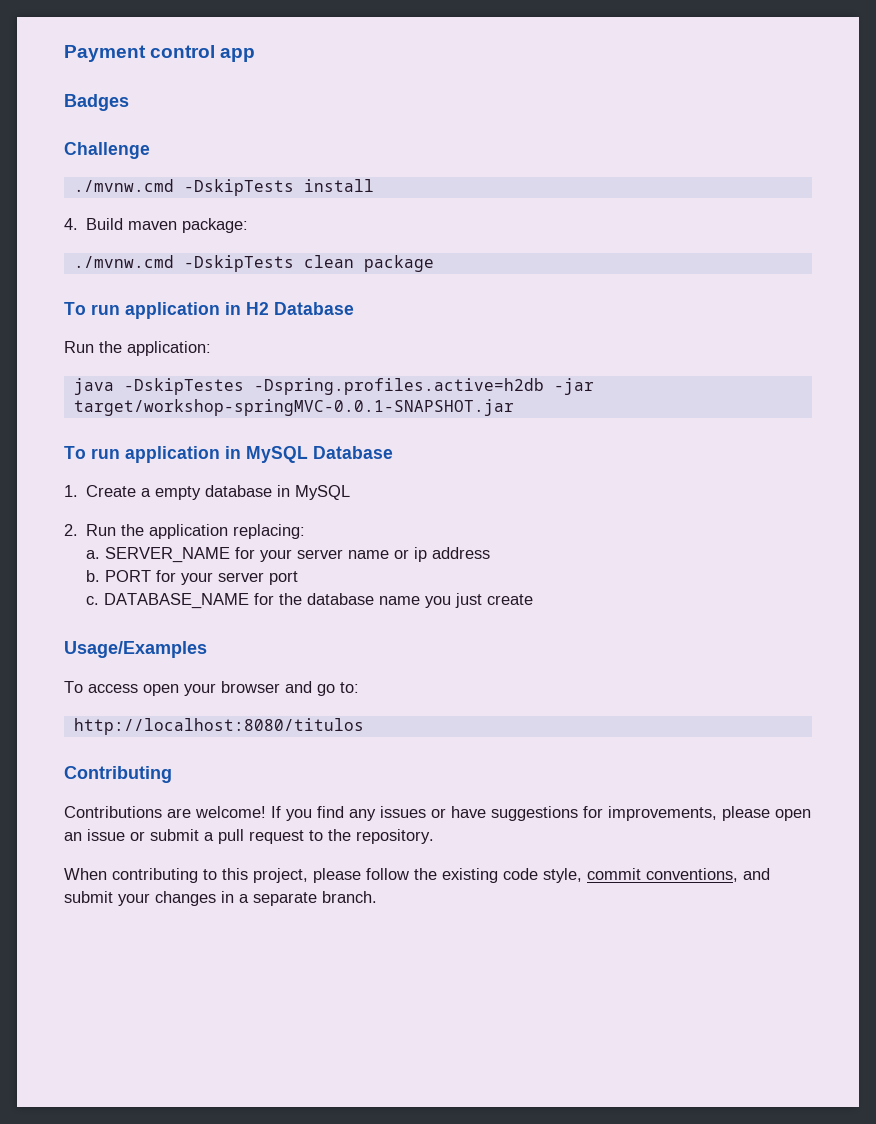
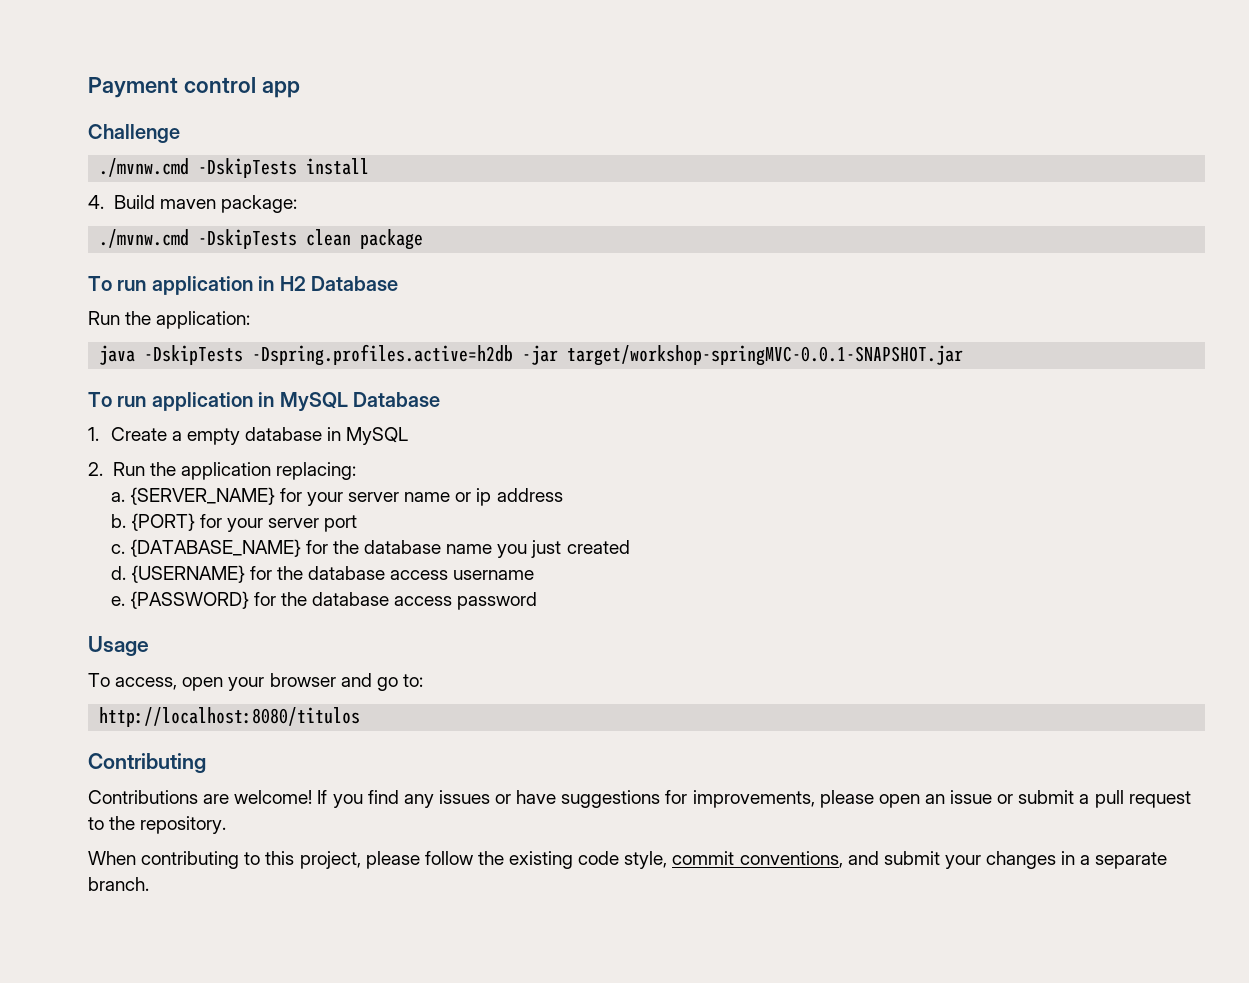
- Badges
- java -DskipTestes -Dspring.profiles.active=h2db -jar target/workshop-springMVC-0.0.1-SNAPSHOT.jar
+ java -DskipTests -Dspring.profiles.active=h2db -jar target/workshop-springMVC-0.0.1-SNAPSHOT.jar
- SERVER_NAME for your server name or ip address
+ {SERVER_NAME} for your server name or ip address
- PORT for your server port
+ {PORT} for your server port
- DATABASE_NAME for the database name you just create
- Usage/Examples
- To access open your browser and go to:
+ {DATABASE_NAME} for the database name you just created
+ d. {USERNAME} for the database access username
+ e. {PASSWORD} for the database access password
+ Usage
+ To access, open your browser and go to:

